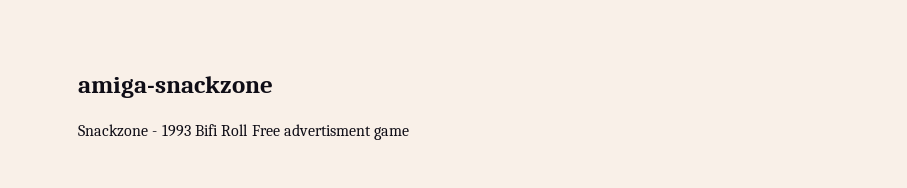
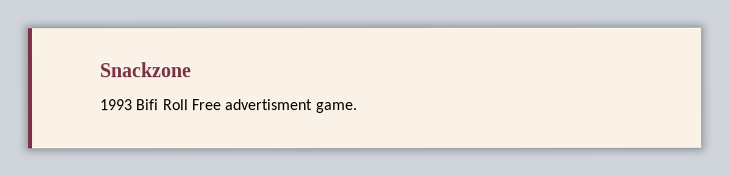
- amiga-snackzone
- Snackzone - 1993 Bifi Roll Free advertisment game
+ Snackzone
+ 1993 Bifi Roll Free advertisment game.

